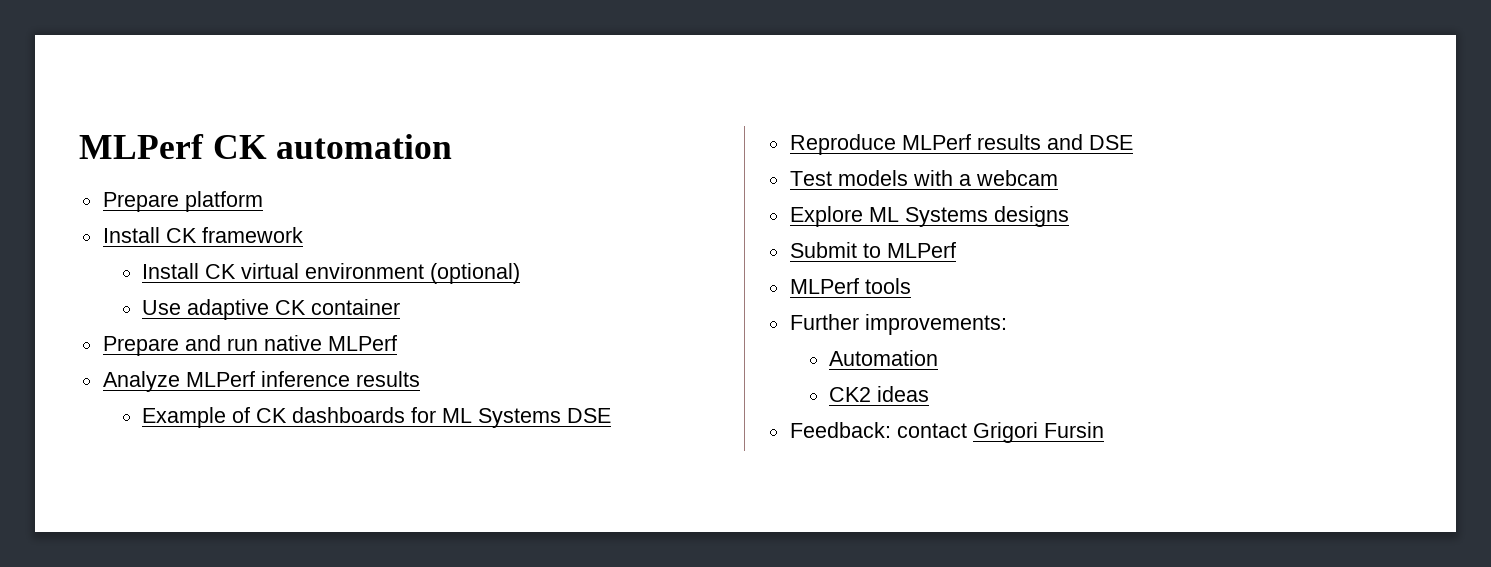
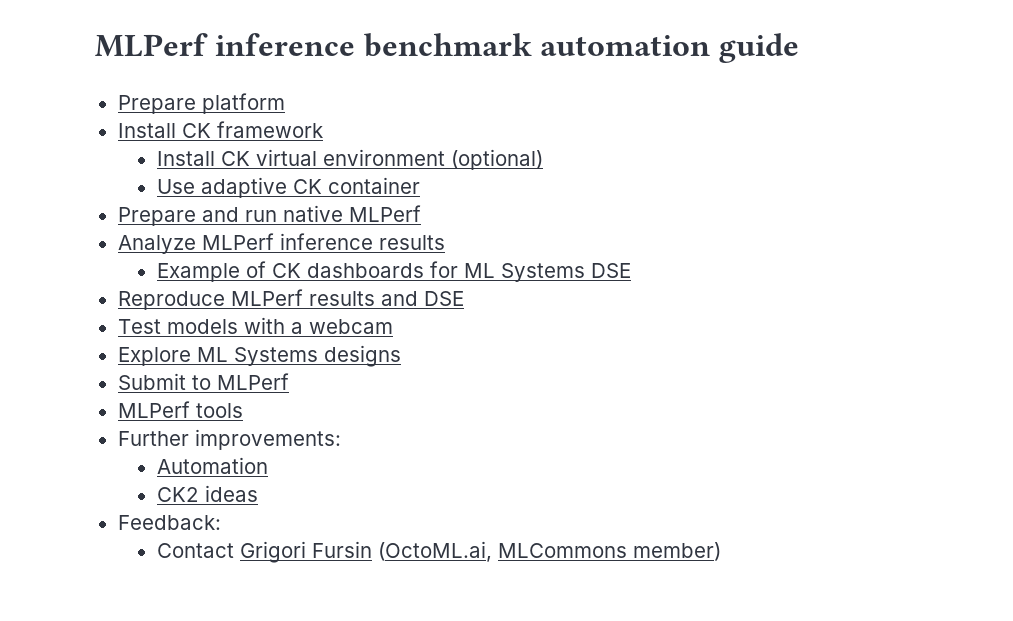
- MLPerf CK automation
+ MLPerf inference benchmark automation guide
- Feedback: contact Grigori Fursin
+ Feedback:
+ Сontact Grigori Fursin (OctoML.ai, MLCommons member)

